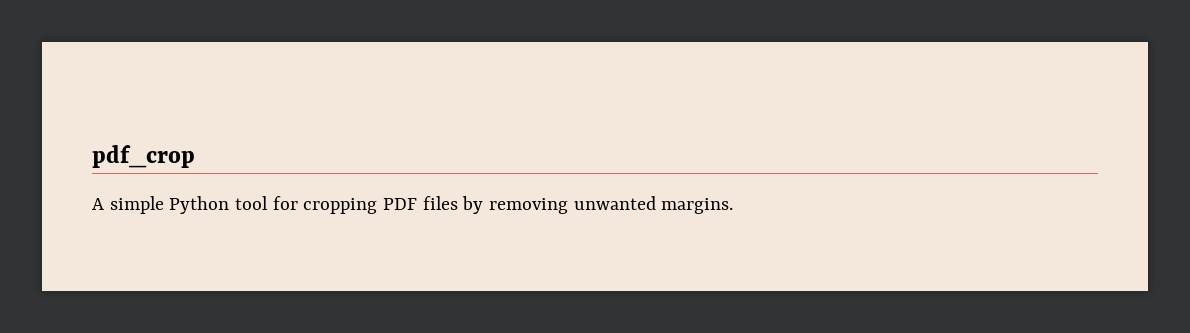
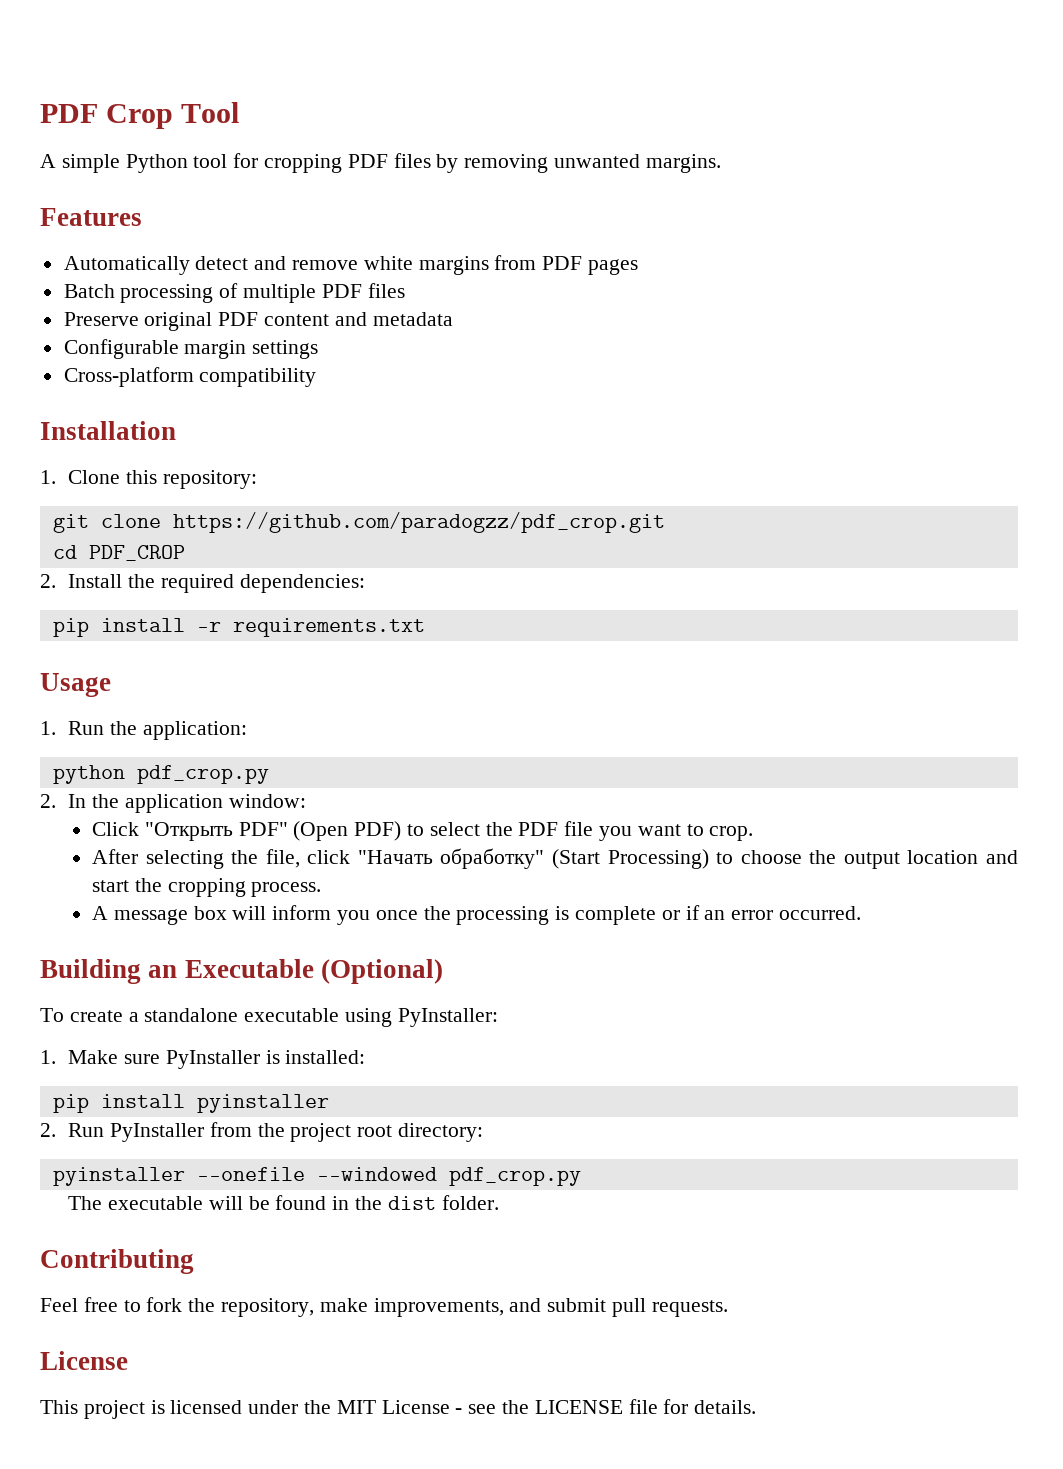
- pdf_crop
+ PDF Crop Tool
+ Features
+ Automatically detect and remove white margins from PDF pages
+ Batch processing of multiple PDF files
+ Preserve original PDF content and metadata
+ Configurable margin settings
+ Cross-platform compatibility
+ Installation
+ 1. Clone this repository:
+ git clone https://github.com/paradogzz/pdf_crop.git
+ cd PDF_CROP
+ 2. Install the required dependencies:
+ pip install -r requirements.txt
+ Usage
+ 1. Run the application:
+ python pdf_crop.py
+ 2. In the application window:
+ Click "Открыть PDF" (Open PDF) to select the PDF file you want to crop.
+ After selecting the file, click "Начать обработку" (Start Processing) to choose the output location and start the cropping process.
+ A message box will inform you once the processing is complete or if an error occurred.
+ Building an Executable (Optional)
+ To create a standalone executable using PyInstaller:
+ 1. Make sure PyInstaller is installed:
+ pip install pyinstaller
+ 2. Run PyInstaller from the project root directory:
+ pyinstaller --onefile --windowed pdf_crop.py
+ The executable will be found in the dist folder.
+ Contributing
+ Feel free to fork the repository, make improvements, and submit pull requests.
+ License
+ This project is licensed under the MIT License - see the LICENSE file for details.

